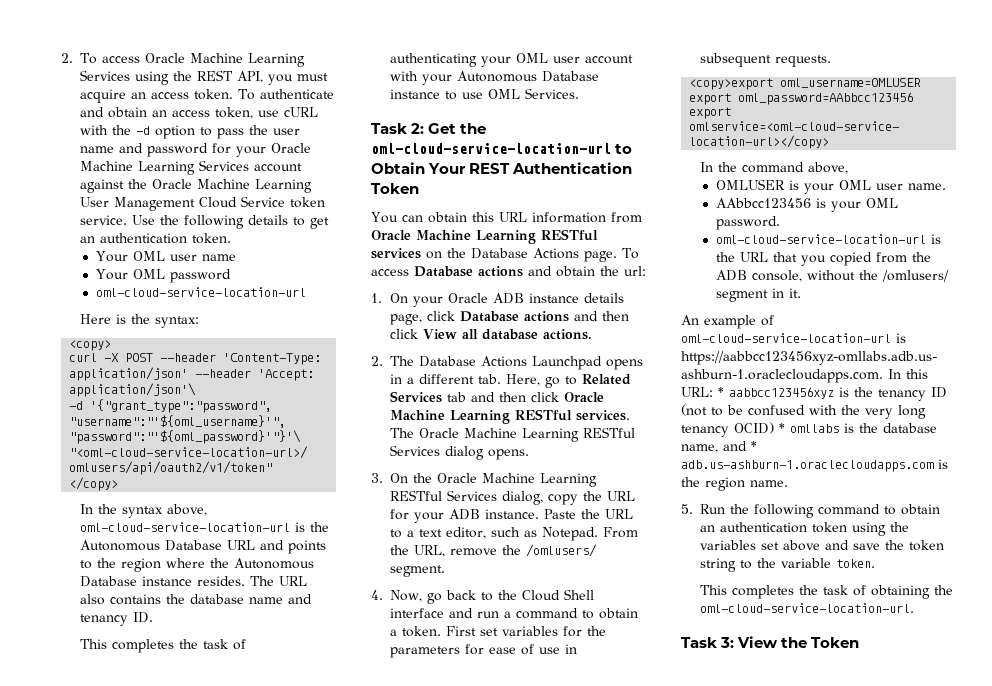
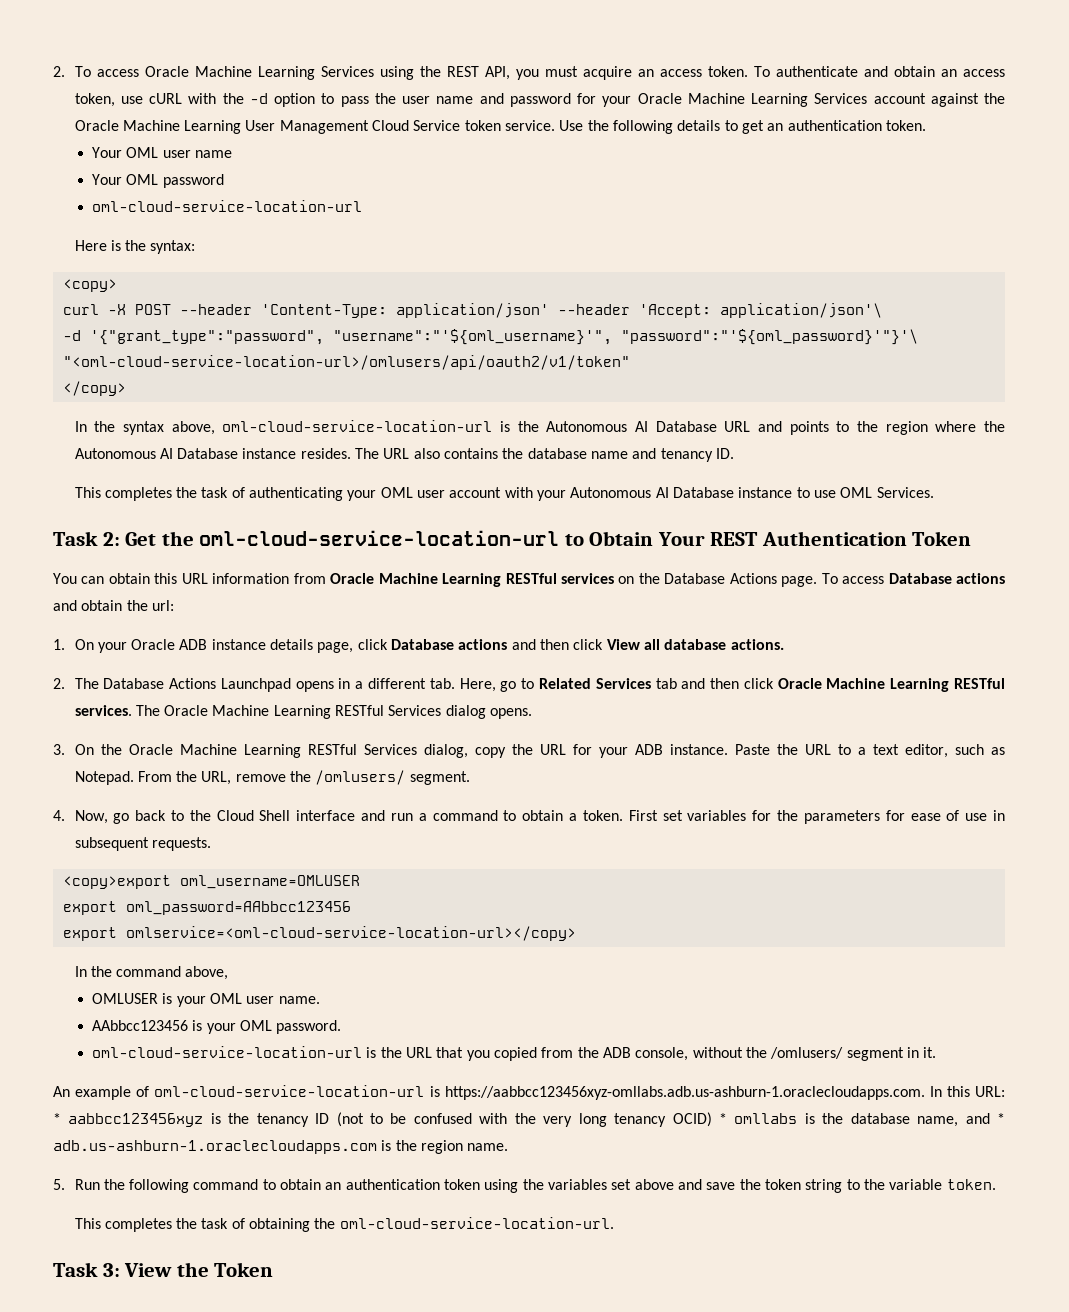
- In the syntax above, oml-cloud-service-location-url is the Autonomous Database URL and points to the region where the Autonomous Database instance resides.
+ In the syntax above, oml-cloud-service-location-url is the Autonomous AI Database URL and points to the region where the Autonomous AI Database instance resides.
- This completes the task of authenticating your OML user account with your Autonomous Database instance to use OML Services.
+ This completes the task of authenticating your OML user account with your Autonomous AI Database instance to use OML Services.

